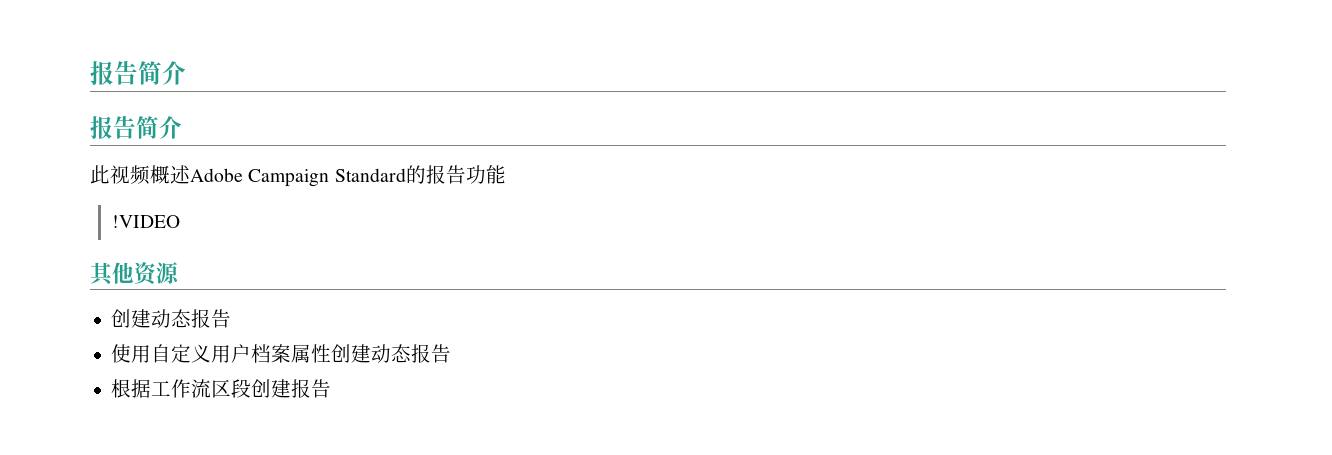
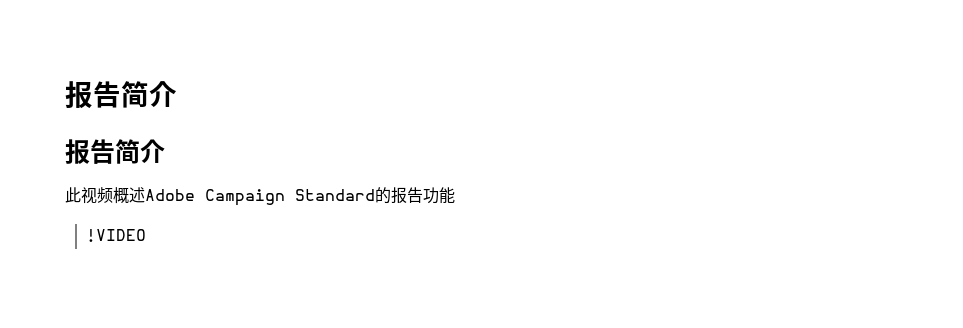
- 其他资源
- 创建动态报告
- 使用自定义用户档案属性创建动态报告
- 根据工作流区段创建报告

